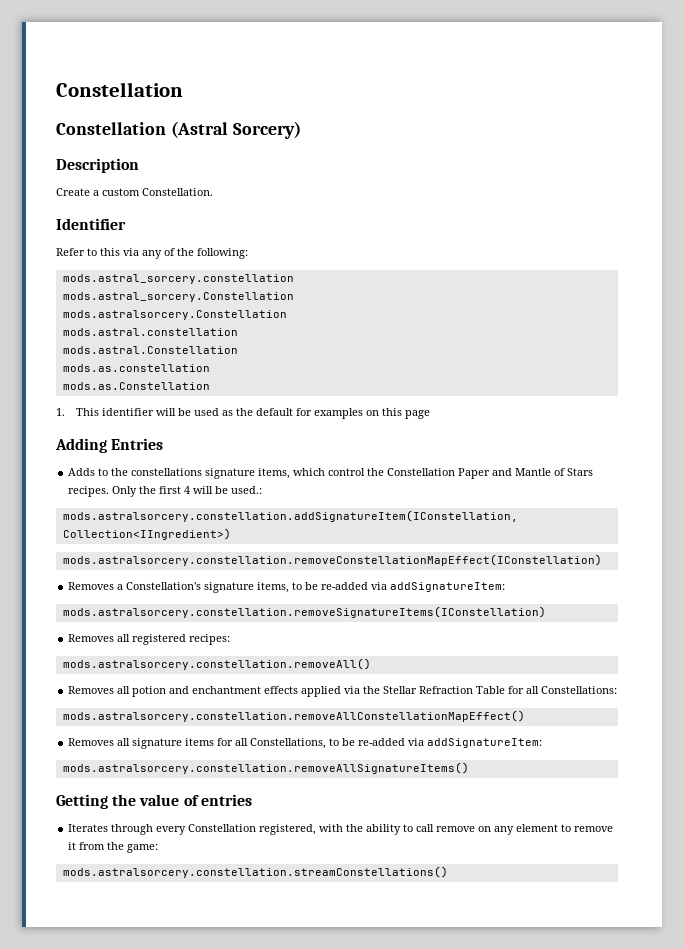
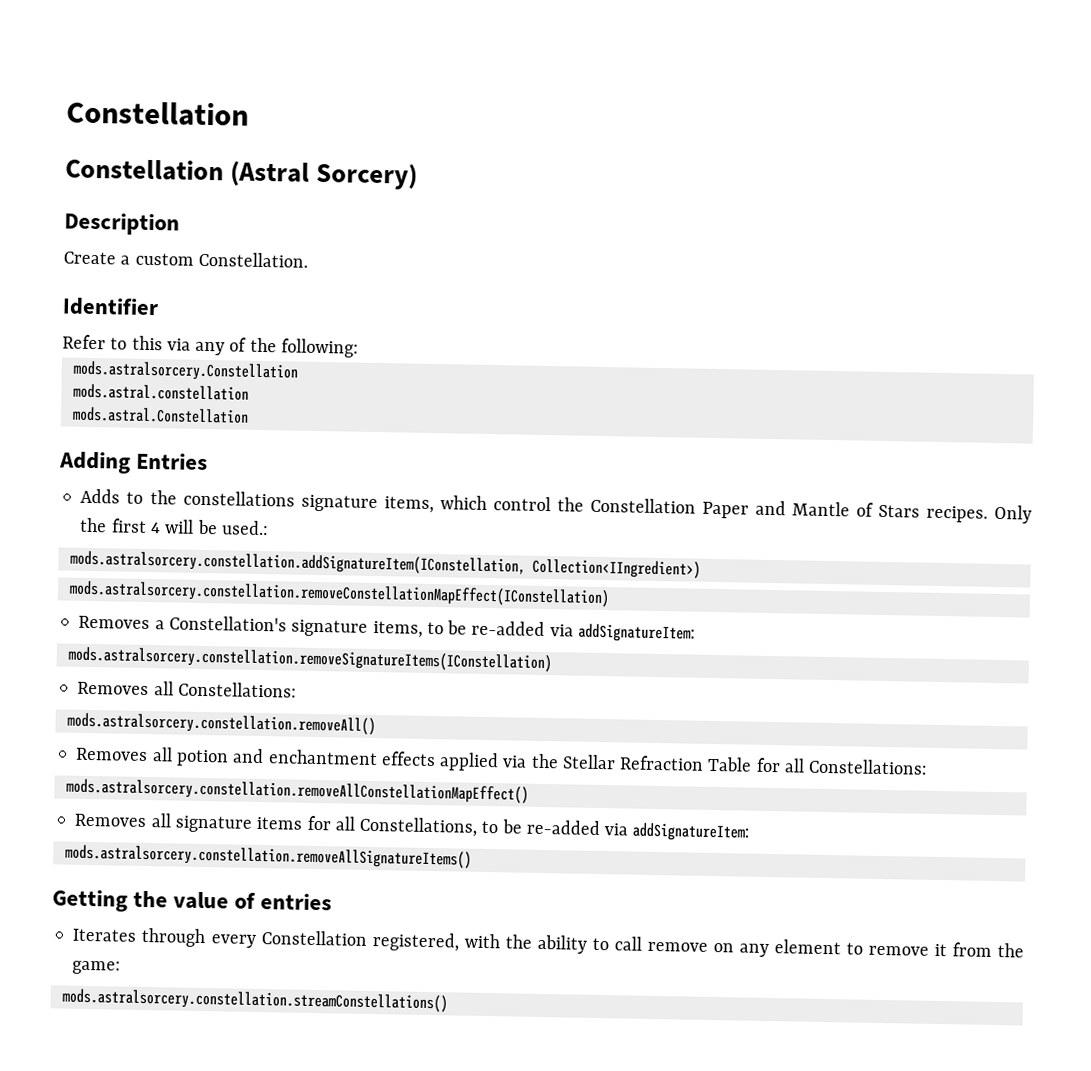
- mods.astral_sorcery.constellation
- mods.astral_sorcery.Constellation
- mods.as.constellation
- mods.as.Constellation
- 1. This identifier will be used as the default for examples on this page
- Removes all registered recipes:
+ Removes all Constellations:

